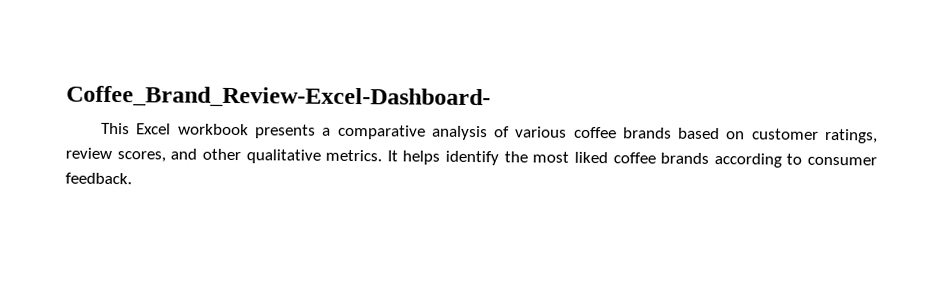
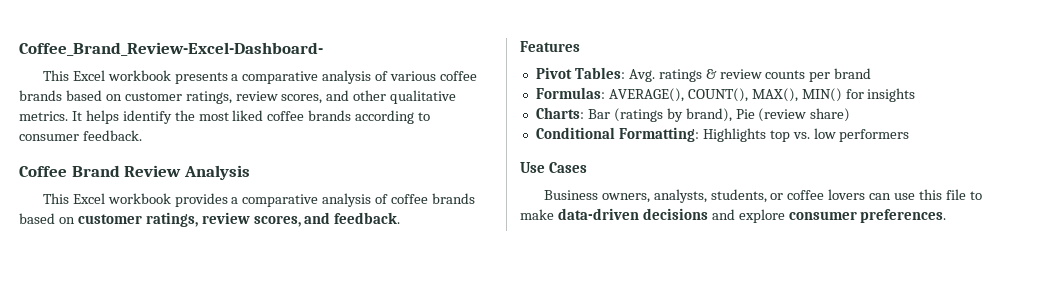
+ Coffee Brand Review Analysis
+ This Excel workbook provides a comparative analysis of coffee brands based on customer ratings, review scores, and feedback.
+ Features
+ Pivot Tables: Avg. ratings & review counts per brand
+ Formulas: AVERAGE(), COUNT(), MAX(), MIN() for insights
+ Charts: Bar (ratings by brand), Pie (review share)
+ Conditional Formatting: Highlights top vs. low performers
+ Use Cases
+ Business owners, analysts, students, or coffee lovers can use this file to make data-driven decisions and explore consumer preferences.

